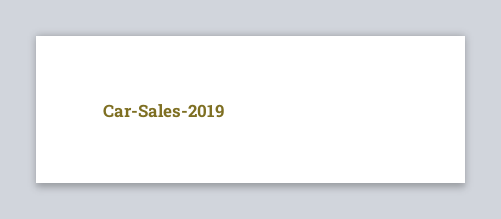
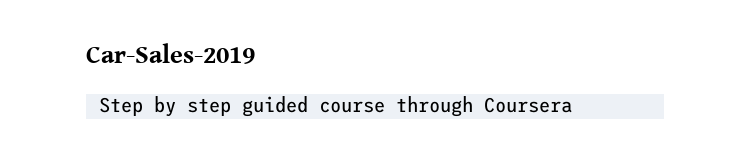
+ Step by step guided course through Coursera

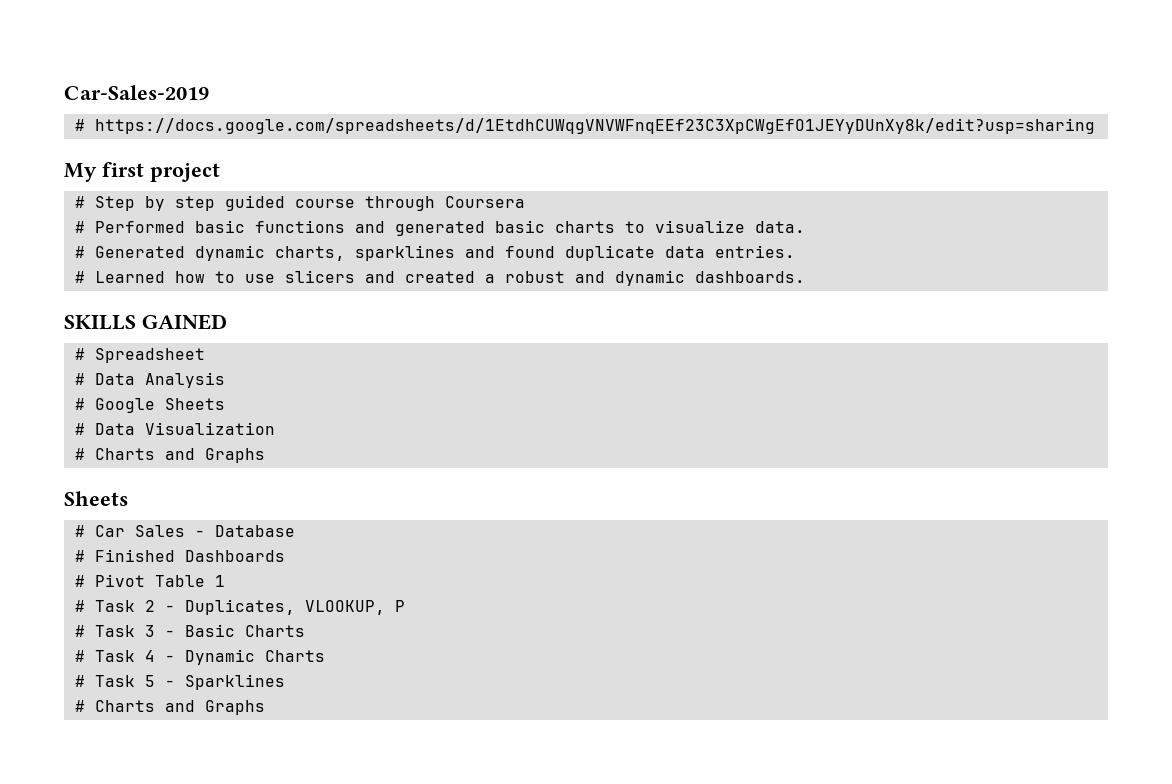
- Step by step guided course through Coursera
+ # https://docs.google.com/spreadsheets/d/1EtdhCUWqgVNVWFnqEEf23C3XpCWgEfO1JEYyDUnXy8k/edit?usp=sharing
+ My first project
+ # Step by step guided course through Coursera
+ # Performed basic functions and generated basic charts to visualize data.
+ # Generated dynamic charts, sparklines and found duplicate data entries.
+ # Learned how to use slicers and created a robust and dynamic dashboards.
+ SKILLS GAINED
+ # Spreadsheet
+ # Data Analysis
+ # Google Sheets
+ # Data Visualization
+ # Charts and Graphs
+ Sheets
+ # Car Sales - Database
+ # Finished Dashboards
+ # Pivot Table 1
+ # Task 2 - Duplicates, VLOOKUP, P
+ # Task 3 - Basic Charts
+ # Task 4 - Dynamic Charts
+ # Task 5 - Sparklines
+ # Charts and Graphs

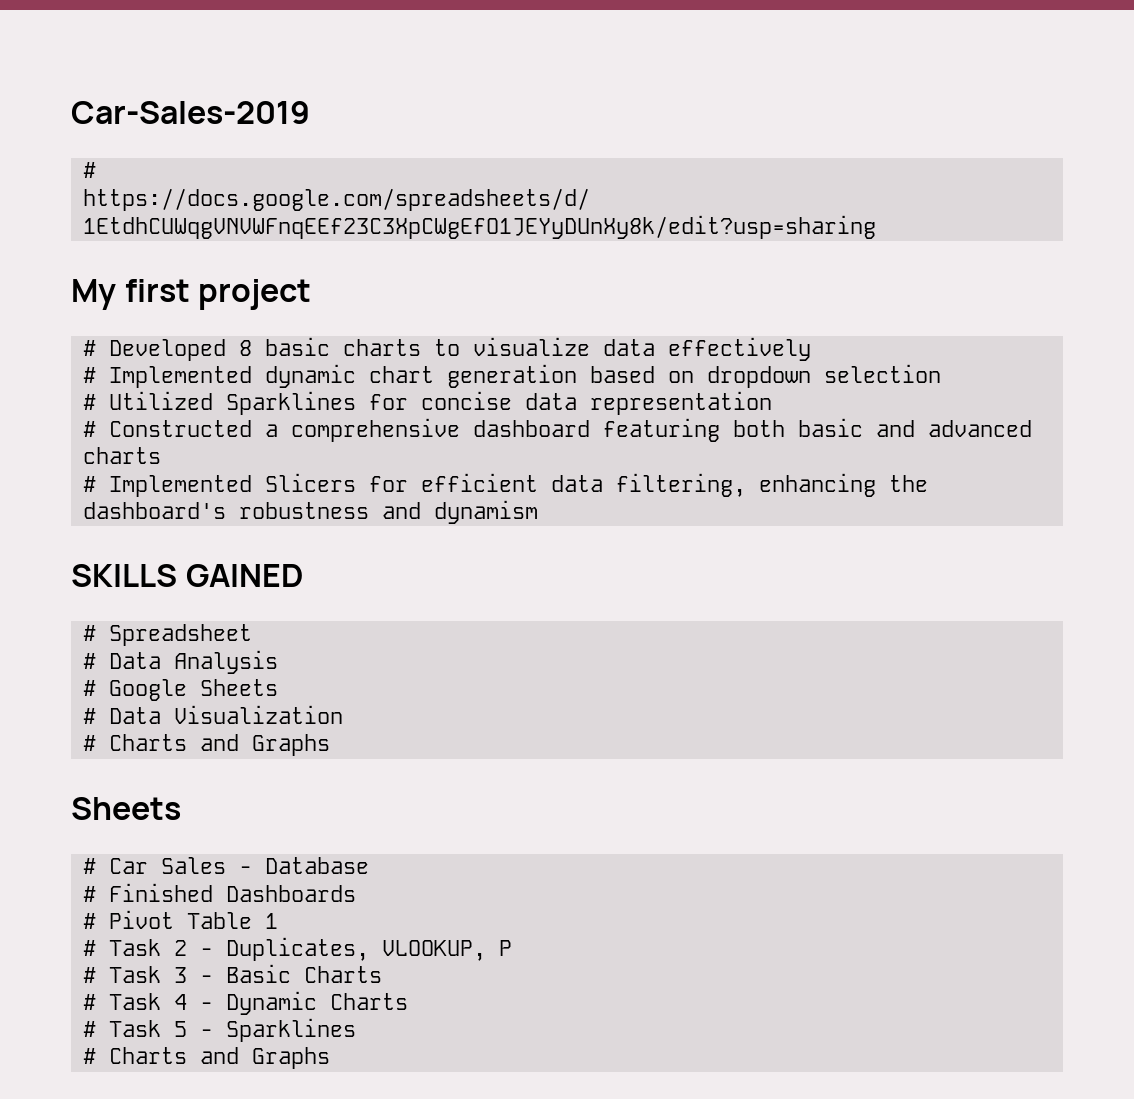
- # Step by step guided course through Coursera
- # Performed basic functions and generated basic charts to visualize data.
- # Generated dynamic charts, sparklines and found duplicate data entries.
- # Learned how to use slicers and created a robust and dynamic dashboards.
+ # Developed 8 basic charts to visualize data effectively
+ # Implemented dynamic chart generation based on dropdown selection
+ # Utilized Sparklines for concise data representation
+ # Constructed a comprehensive dashboard featuring both basic and advanced charts
+ # Implemented Slicers for efficient data filtering, enhancing the dashboard's robustness and dynamism

